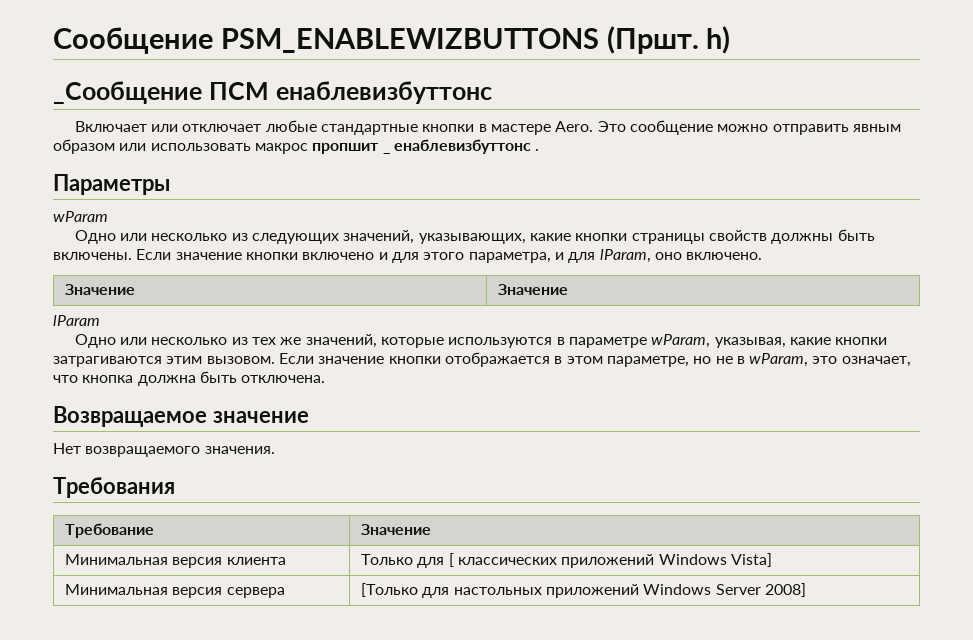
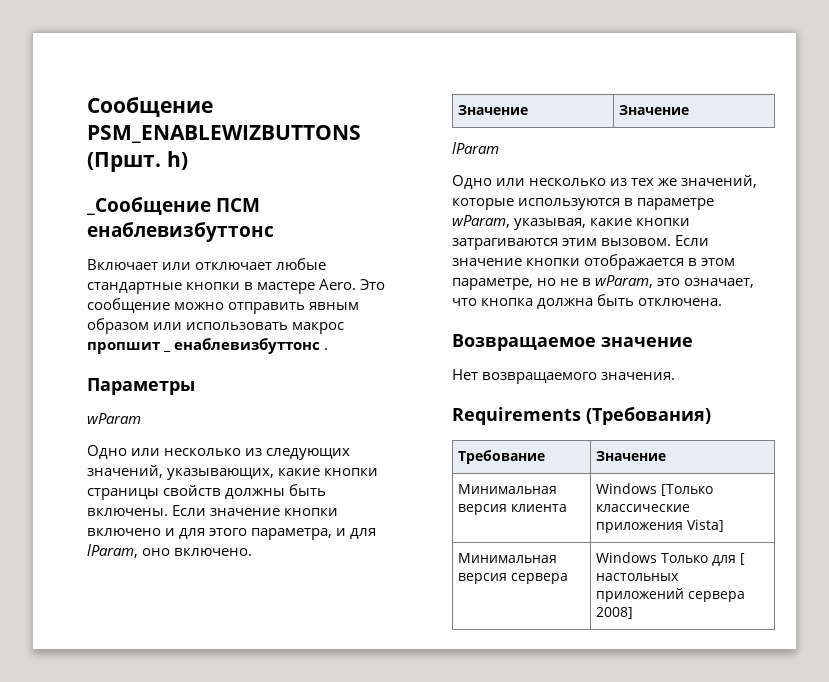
- Требования
+ Requirements (Требования)
- Минимальная версия клиента | Только для [ классических приложений Windows Vista]
- Минимальная версия сервера | [Только для настольных приложений Windows Server 2008]
+ Минимальная версия клиента | Windows [Только классические приложения Vista]
+ Минимальная версия сервера | Windows Только для [ настольных приложений сервера 2008]

